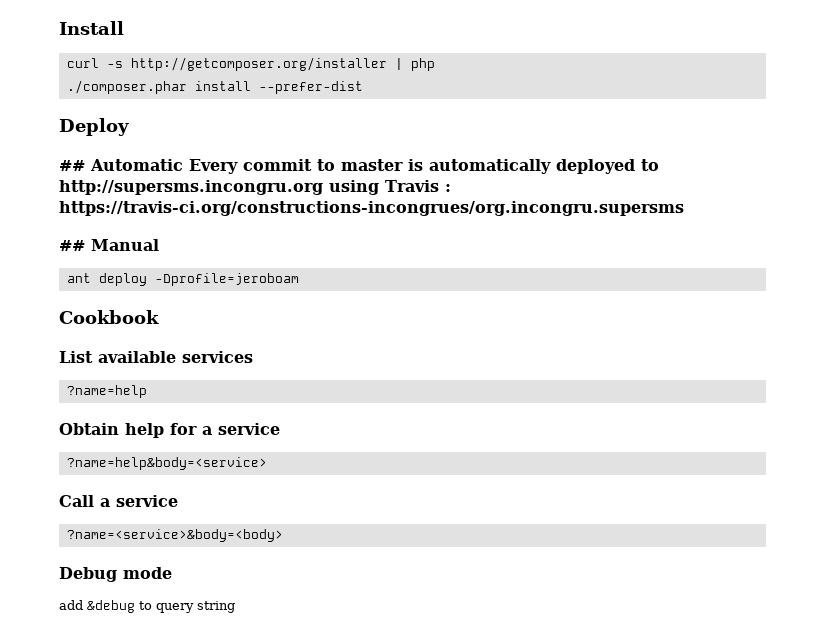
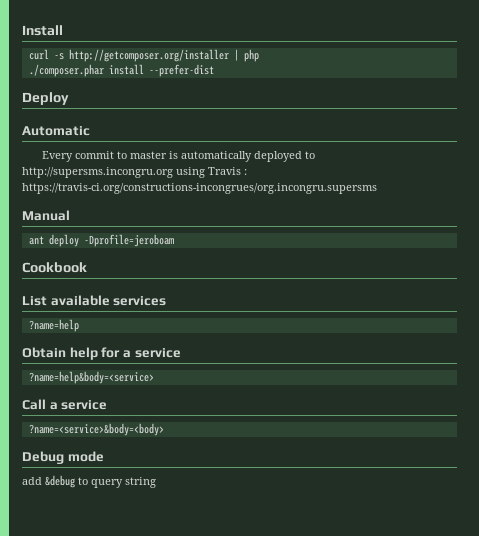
- ## Automatic Every commit to master is automatically deployed to http://supersms.incongru.org using Travis : https://travis-ci.org/constructions-incongrues/org.incongru.supersms
+ Automatic
+ Every commit to master is automatically deployed to http://supersms.incongru.org using Travis : https://travis-ci.org/constructions-incongrues/org.incongru.supersms
- ## Manual
+ Manual

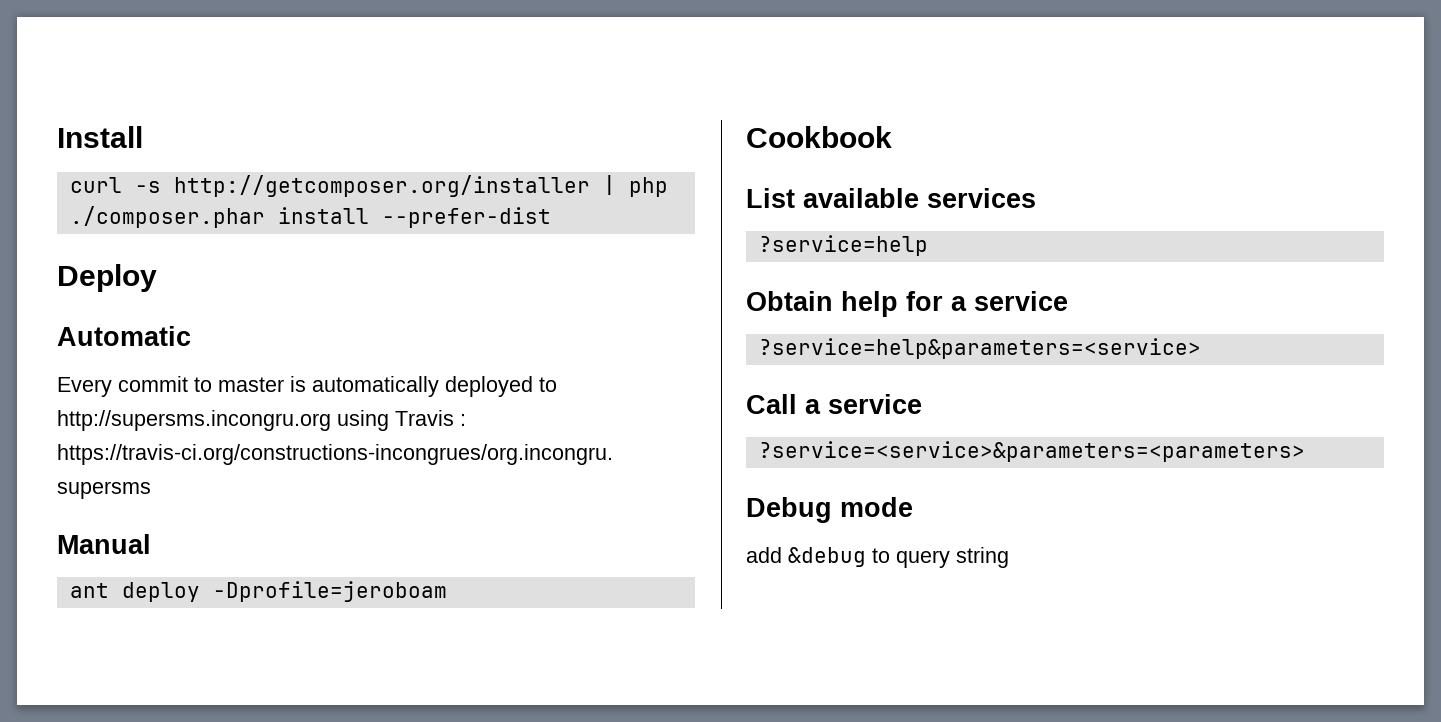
- ?name=help
+ ?service=help
- ?name=help&body=<service>
+ ?service=help&parameters=<service>
- ?name=<service>&body=<body>
+ ?service=<service>&parameters=<parameters>

